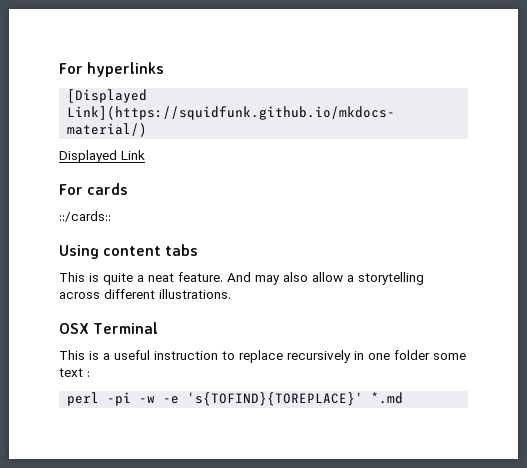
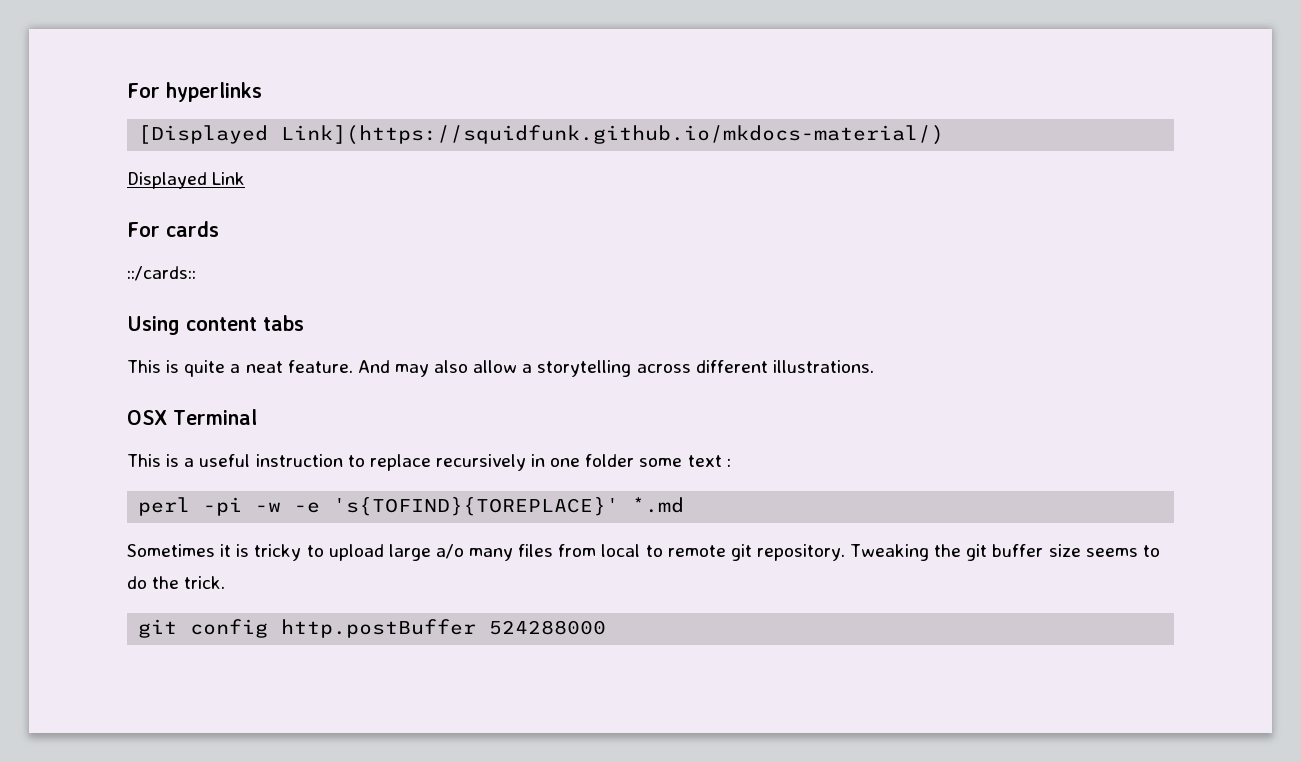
+ Sometimes it is tricky to upload large a/o many files from local to remote git repository. Tweaking the git buffer size seems to do the trick.
+ git config http.postBuffer 524288000

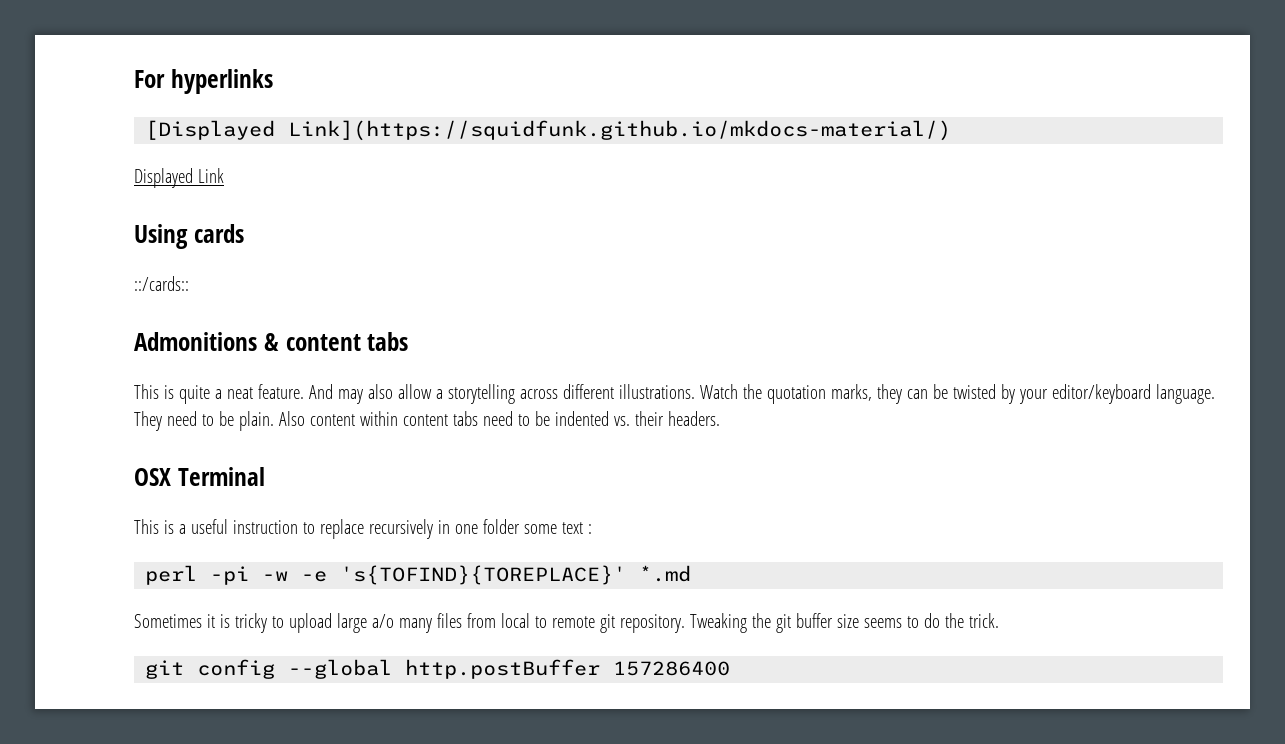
- For cards
+ Using cards
- Using content tabs
+ Admonitions & content tabs
+ Watch the quotation marks, they can be twisted by your editor/keyboard language. They need to be plain. Also content within content tabs need to be indented vs. their headers.
- git config http.postBuffer 524288000
+ git config --global http.postBuffer 157286400

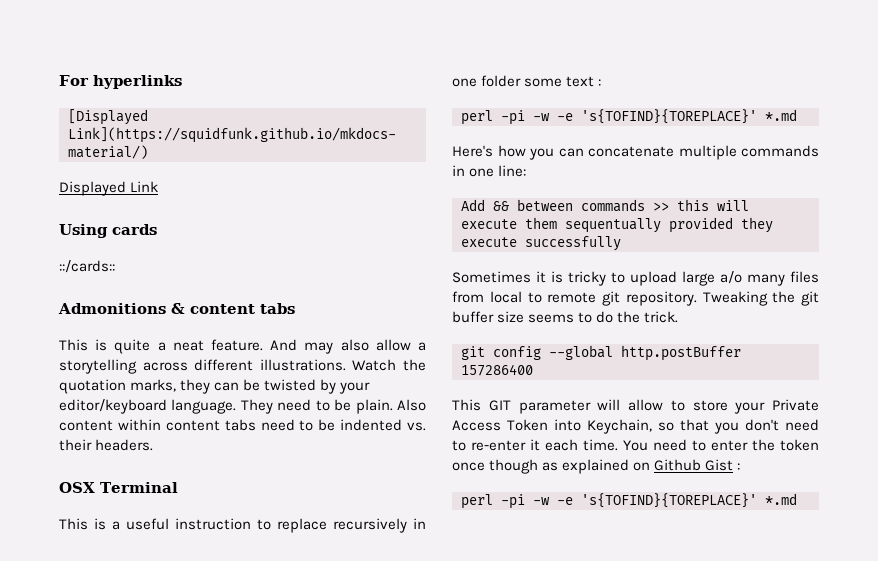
+ Here's how you can concatenate multiple commands in one line:
+ Add && between commands >> this will execute them sequentually provided they execute successfully
+ This GIT parameter will allow to store your Private Access Token into Keychain, so that you don't need to re-enter it each time. You need to enter the token once though as explained on Github Gist :
+ perl -pi -w -e 's{TOFIND}{TOREPLACE}' *.md

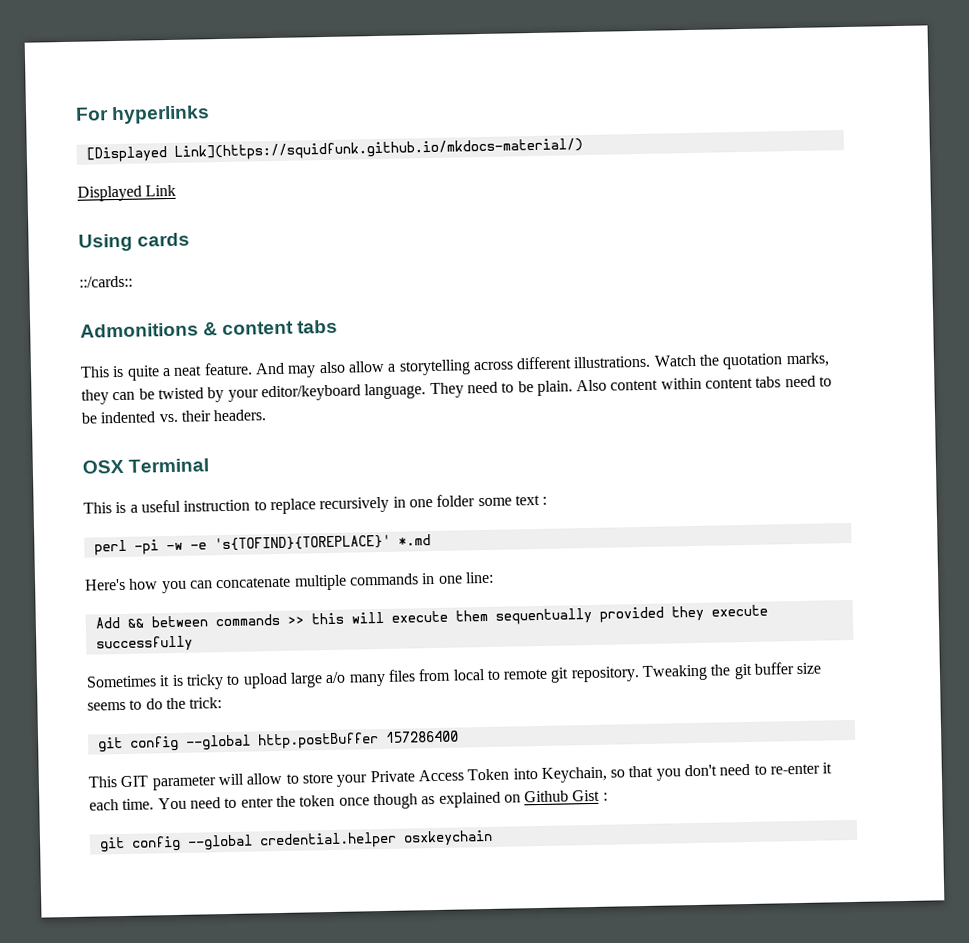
- Tweaking the git buffer size seems to do the trick.
+ Tweaking the git buffer size seems to do the trick:
  You need to enter the token once though as explained on Github Gist :
- perl -pi -w -e 's{TOFIND}{TOREPLACE}' *.md
+ git config --global credential.helper osxkeychain

